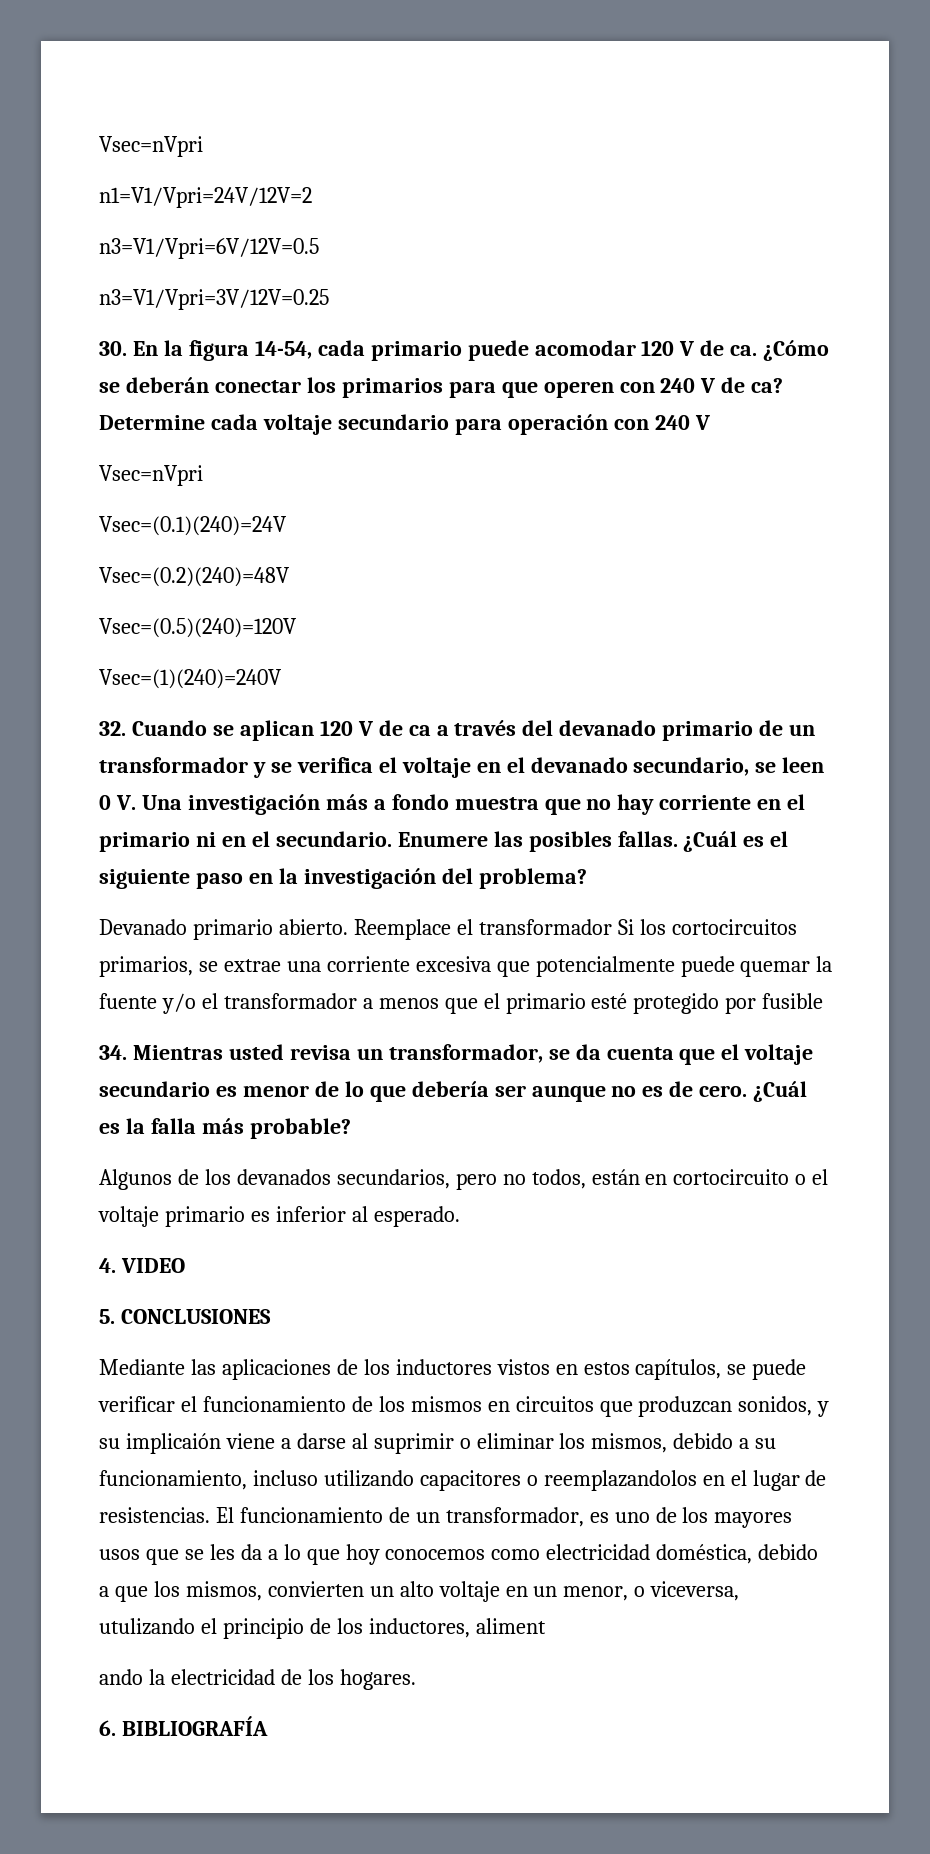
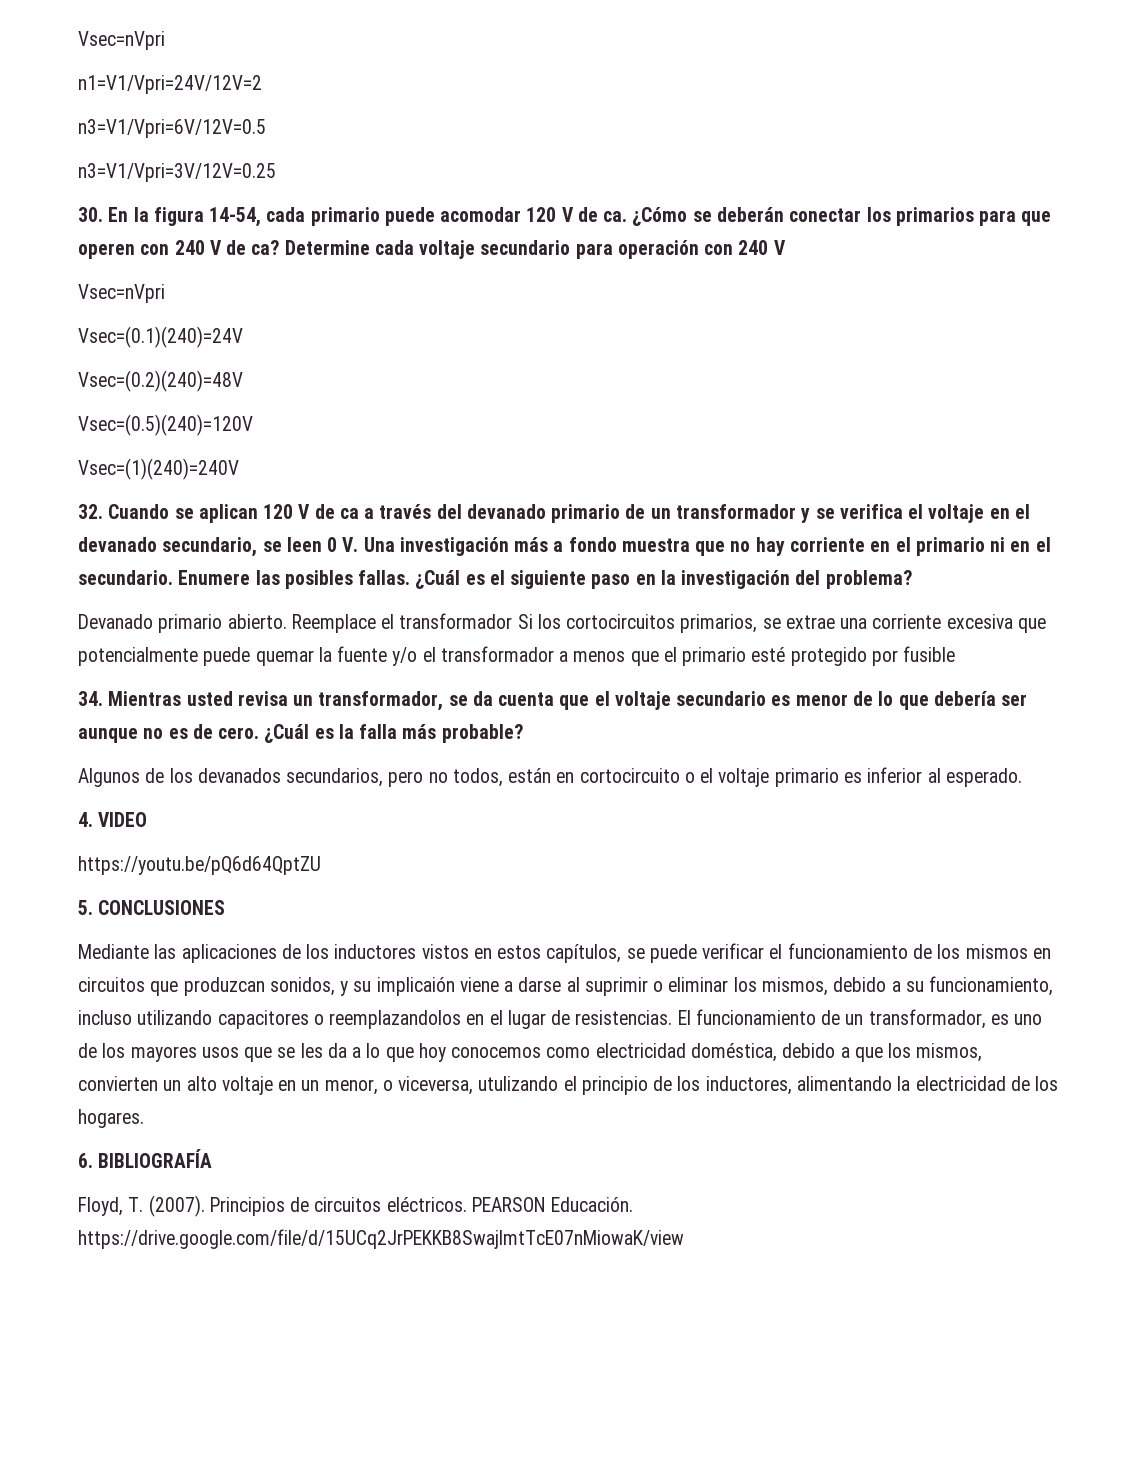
+ https://youtu.be/pQ6d64QptZU
- El funcionamiento de un transformador, es uno de los mayores usos que se les da a lo que hoy conocemos como electricidad doméstica, debido a que los mismos, convierten un alto voltaje en un menor, o viceversa, utulizando el principio de los inductores, aliment
- ando la electricidad de los hogares.
+ El funcionamiento de un transformador, es uno de los mayores usos que se les da a lo que hoy conocemos como electricidad doméstica, debido a que los mismos, convierten un alto voltaje en un menor, o viceversa, utulizando el principio de los inductores, alimentando la electricidad de los hogares.
+ Floyd, T. (2007). Principios de circuitos eléctricos. PEARSON Educación. https://drive.google.com/file/d/15UCq2JrPEKKB8SwajlmtTcE07nMiowaK/view

